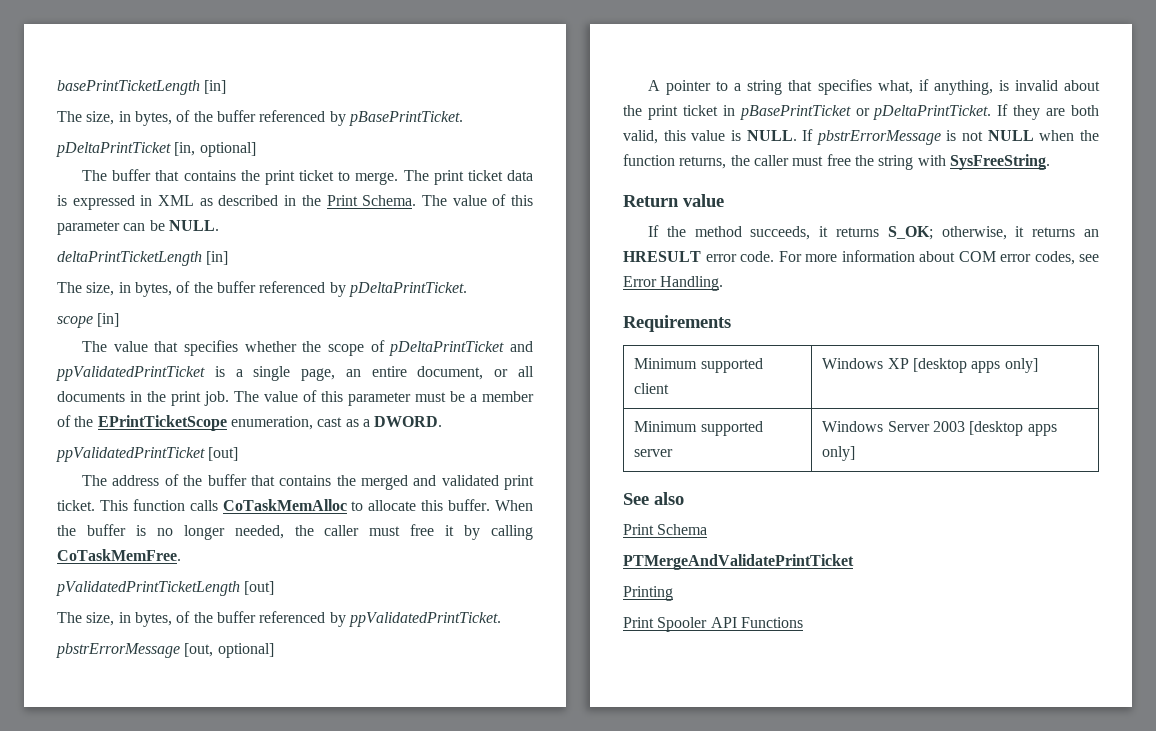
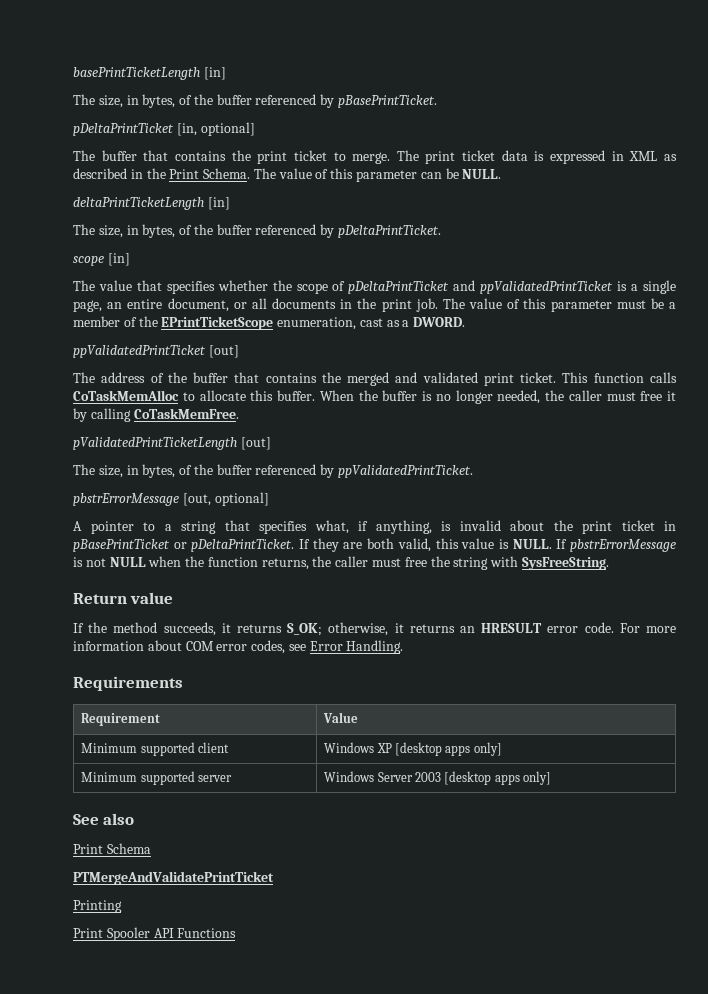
+ Requirement | Value

